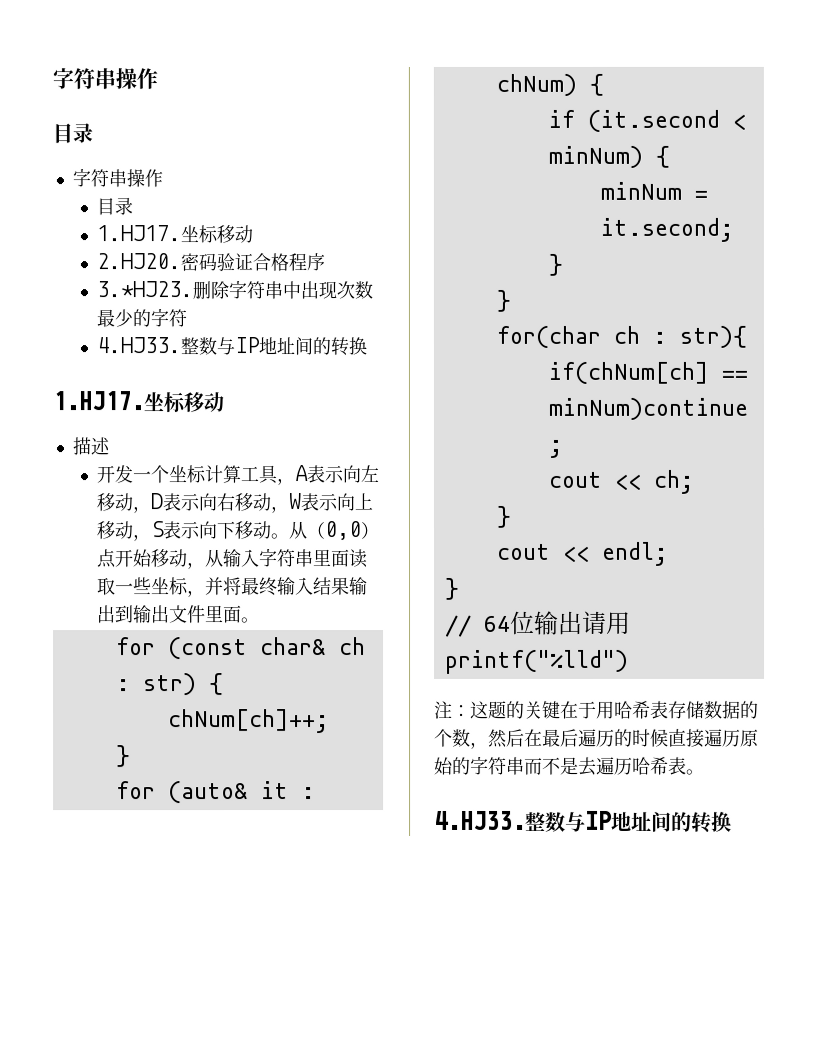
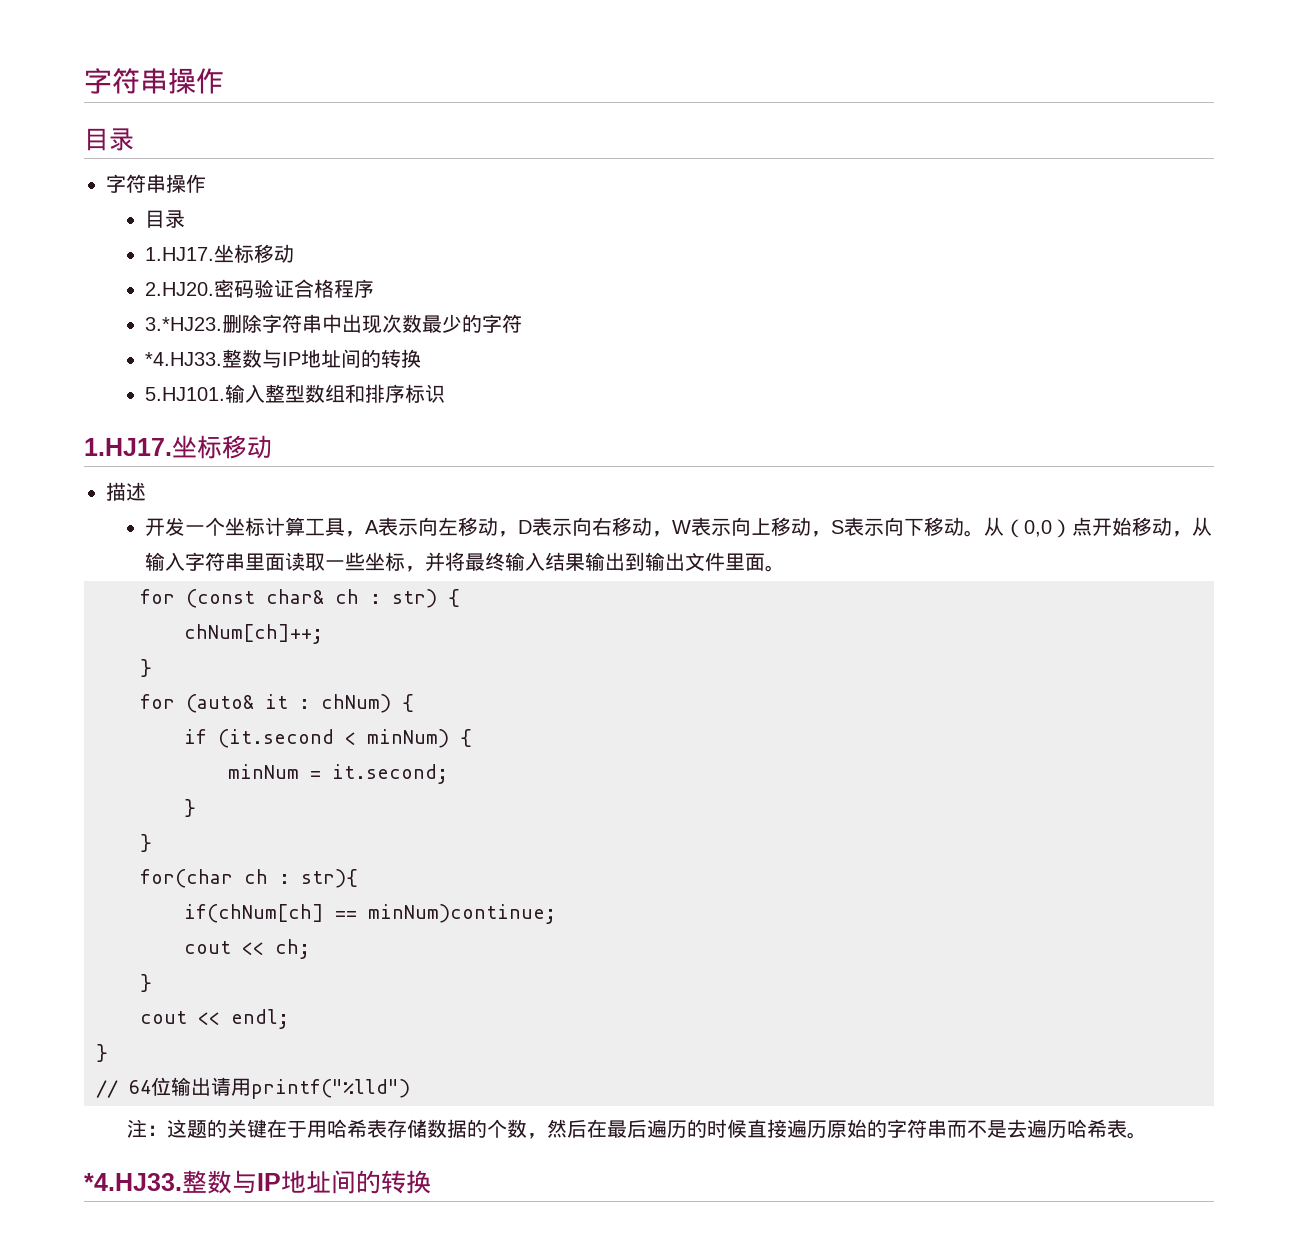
  3.*HJ23.删除字符串中出现次数最少的字符
- 4.HJ33.整数与IP地址间的转换
+ *4.HJ33.整数与IP地址间的转换
+ 5.HJ101.输入整型数组和排序标识
  注：这题的关键在于用哈希表存储数据的个数，然后在最后遍历的时候直接遍历原始的字符串而不是去遍历哈希表。
- 4.HJ33.整数与IP地址间的转换
+ *4.HJ33.整数与IP地址间的转换

